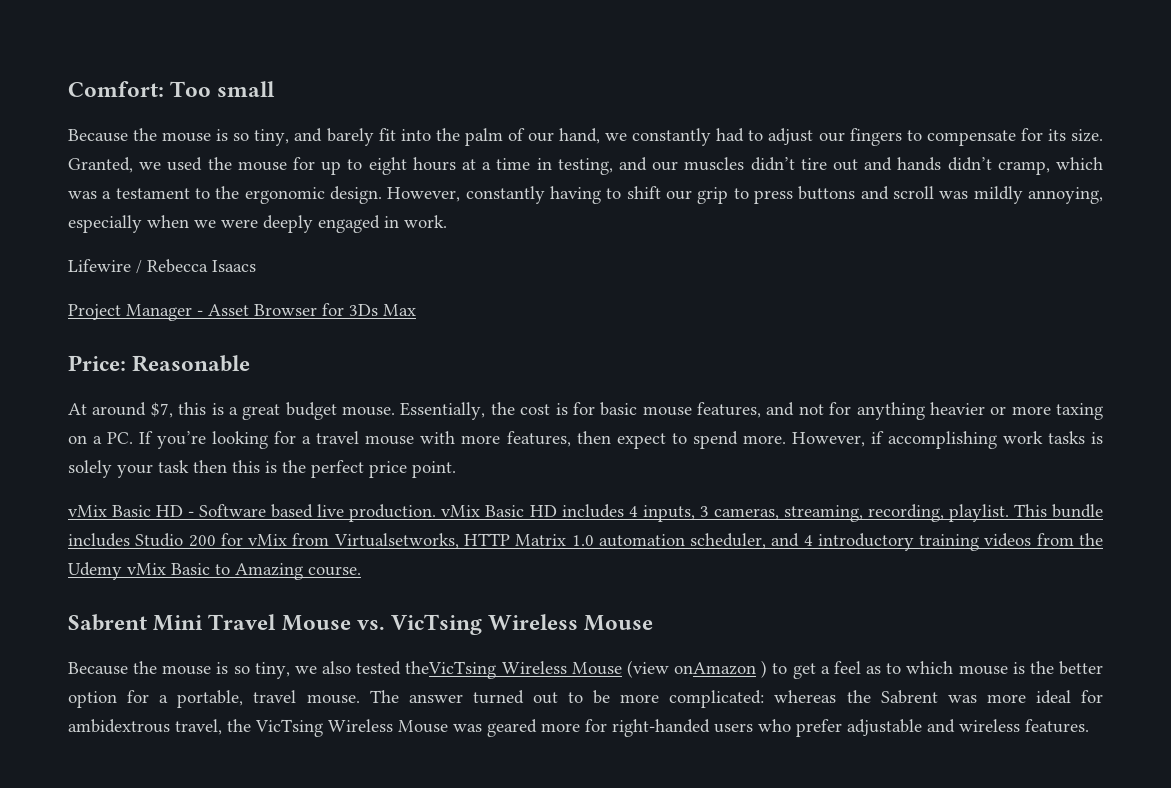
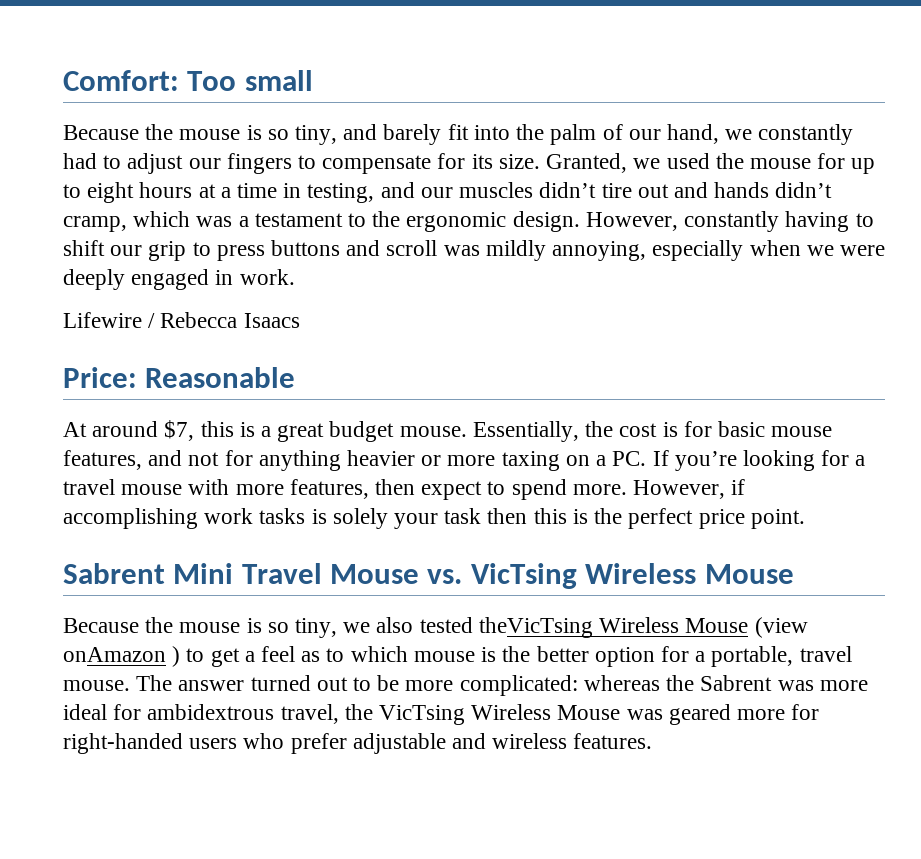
- Project Manager - Asset Browser for 3Ds Max
- vMix Basic HD - Software based live production. vMix Basic HD includes 4 inputs, 3 cameras, streaming, recording, playlist. This bundle includes Studio 200 for vMix from Virtualsetworks, HTTP Matrix 1.0 automation scheduler, and 4 introductory training videos from the Udemy vMix Basic to Amazing course.

